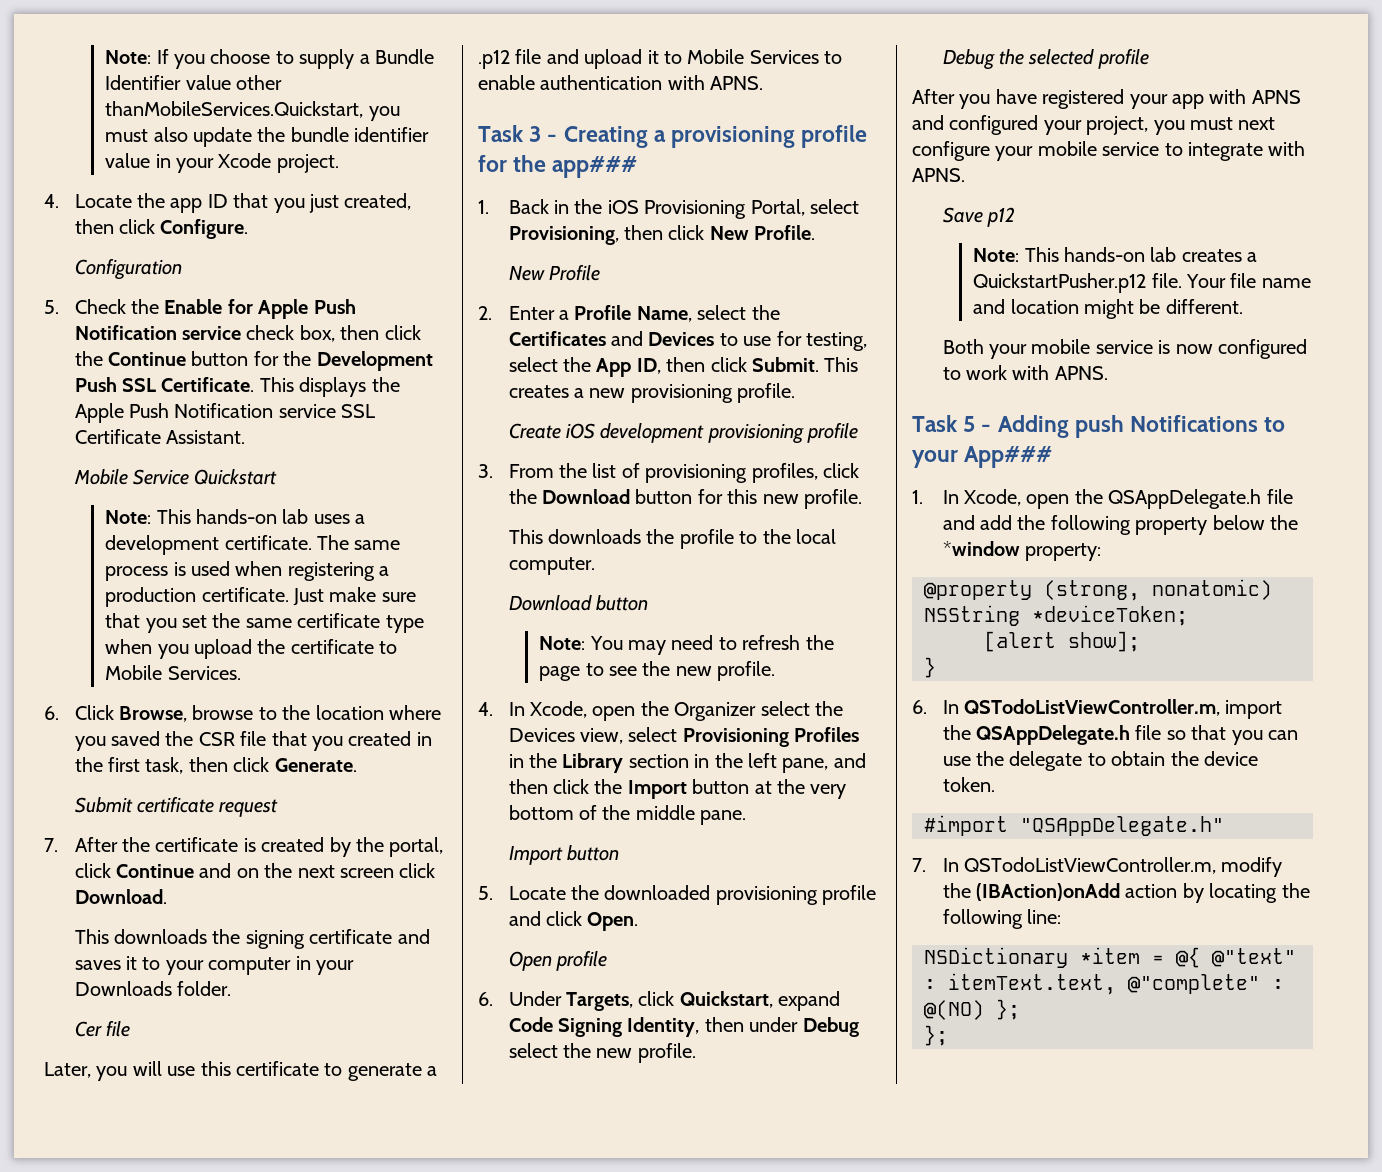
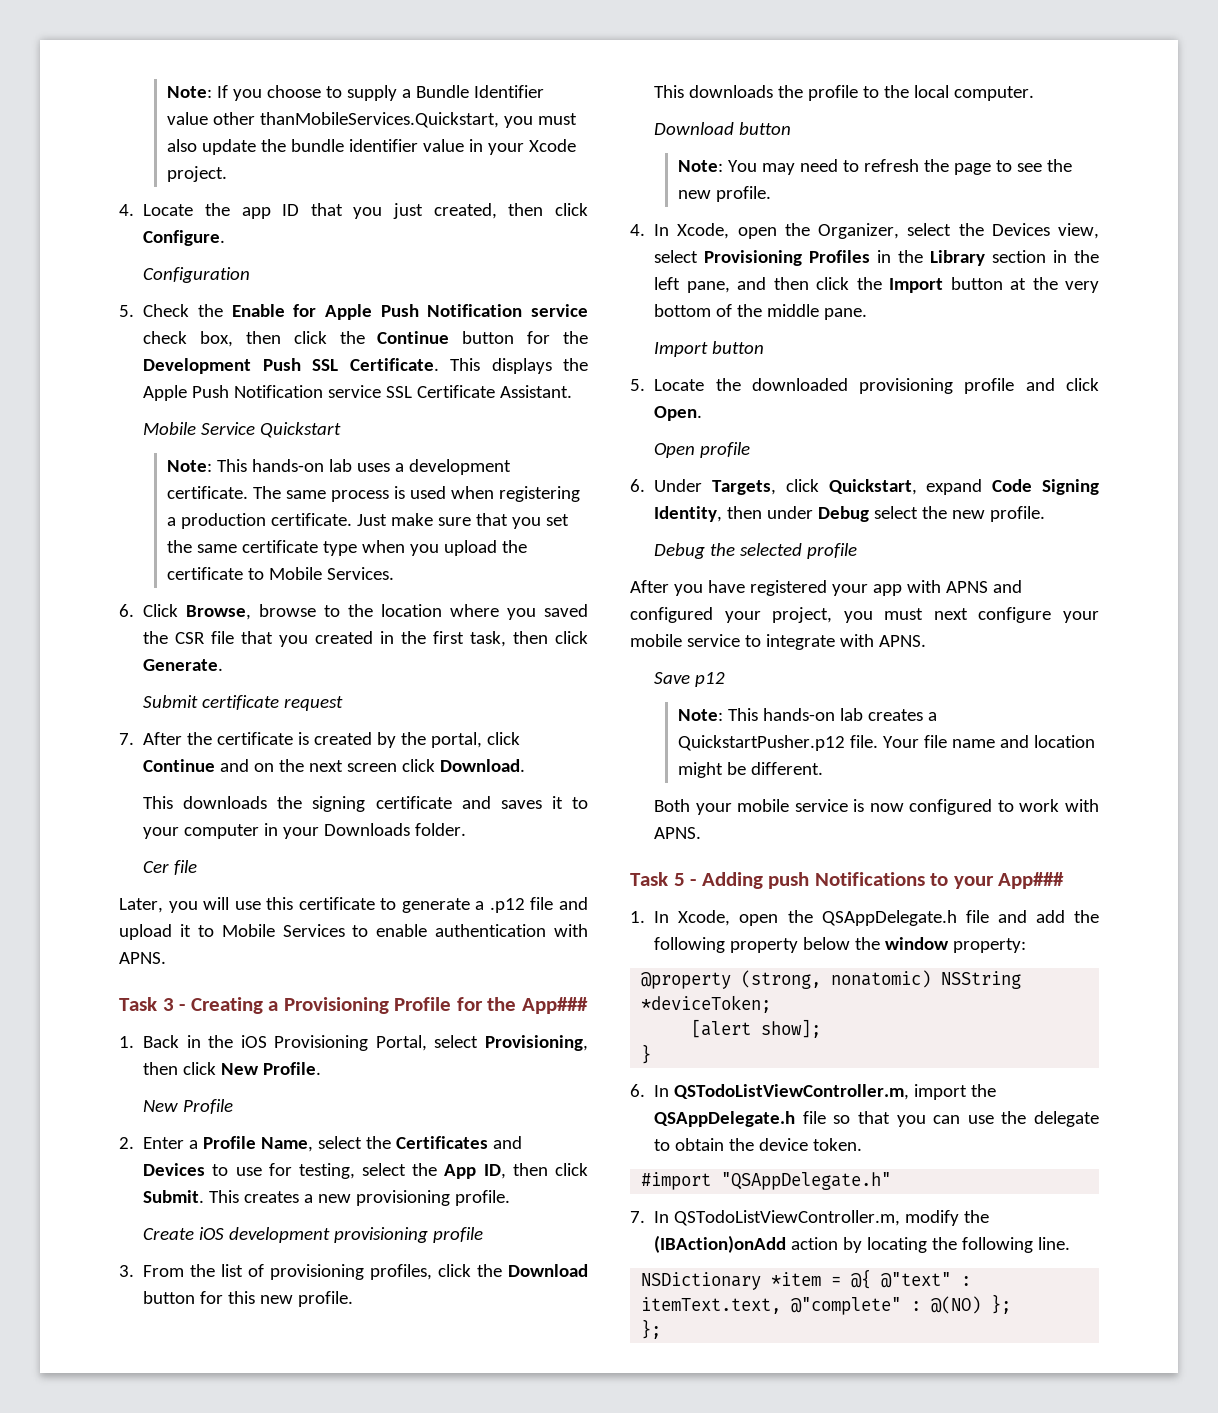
- Task 3 - Creating a provisioning profile for the app###
+ Task 3 - Creating a Provisioning Profile for the App###
- 4. In Xcode, open the Organizer select the Devices view, select Provisioning Profiles in the Library section in the left pane, and then click the Import button at the very bottom of the middle pane.
+ 4. In Xcode, open the Organizer, select the Devices view, select Provisioning Profiles in the Library section in the left pane, and then click the Import button at the very bottom of the middle pane.
- 1. In Xcode, open the QSAppDelegate.h file and add the following property below the *window property:
+ 1. In Xcode, open the QSAppDelegate.h file and add the following property below the window property:
- 7. In QSTodoListViewController.m, modify the (IBAction)onAdd action by locating the following line:
+ 7. In QSTodoListViewController.m, modify the (IBAction)onAdd action by locating the following line.

